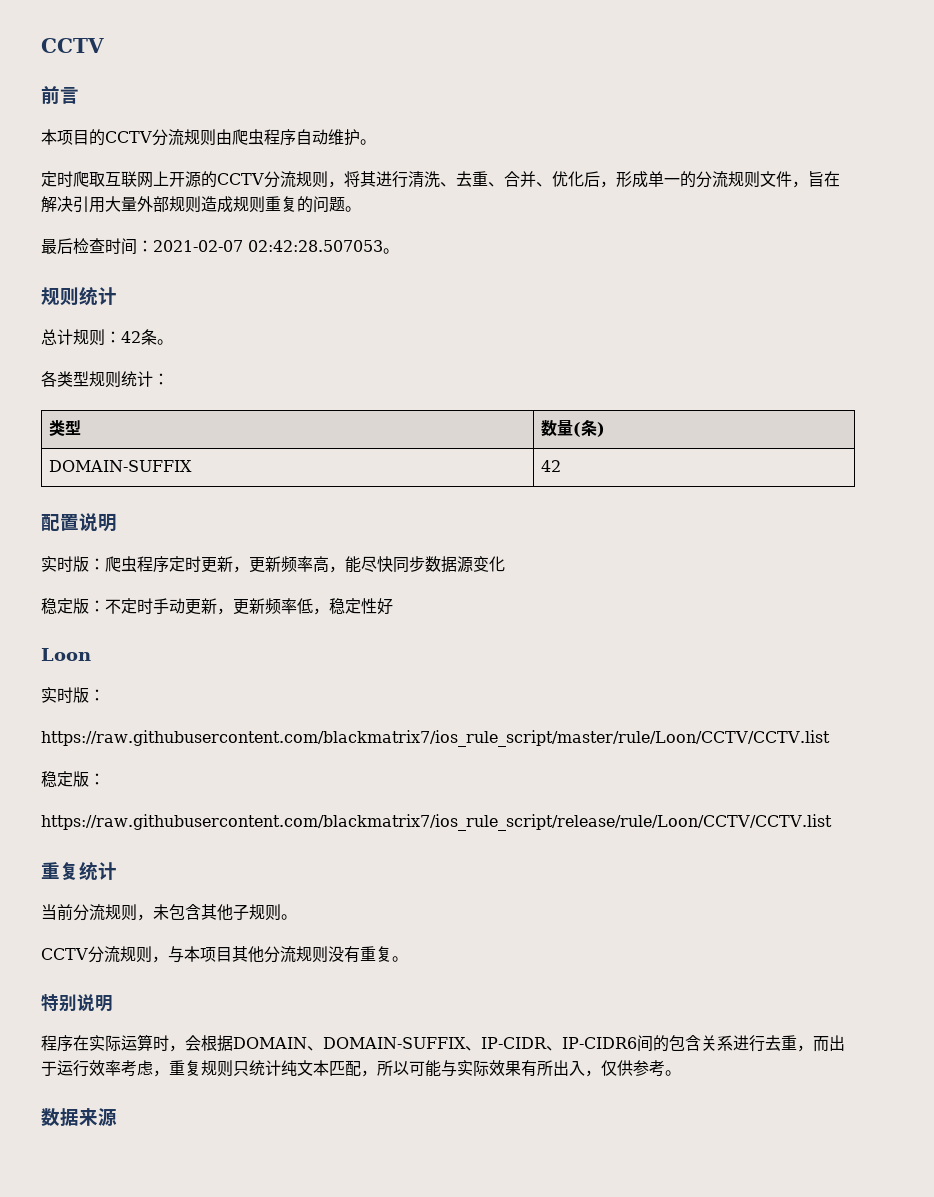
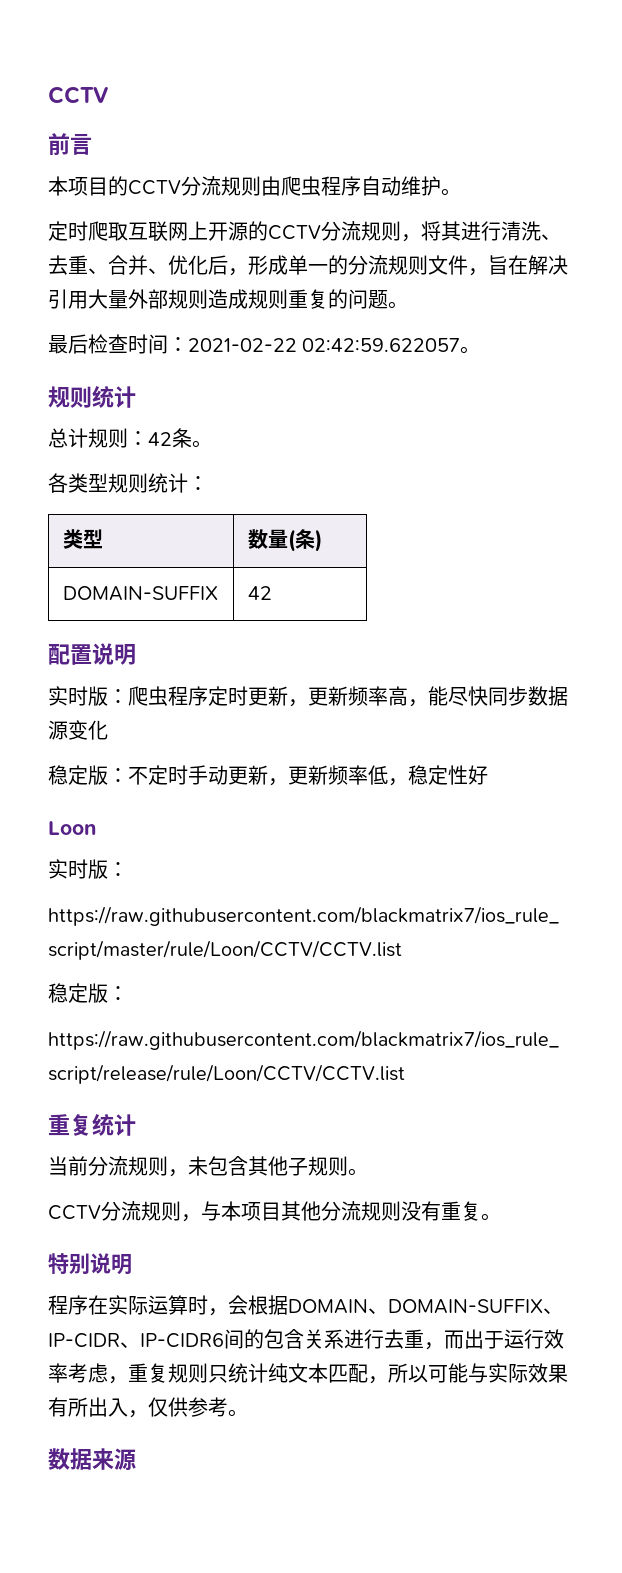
- 最后检查时间：2021-02-07 02:42:28.507053。
+ 最后检查时间：2021-02-22 02:42:59.622057。

